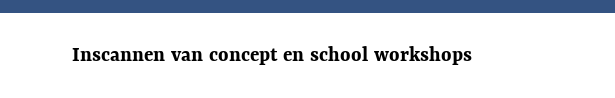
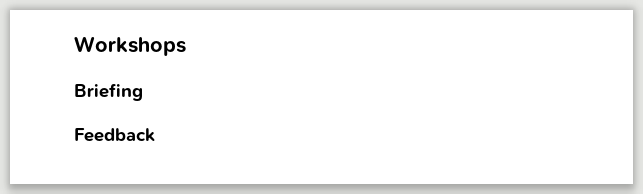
- Inscannen van concept en school workshops
+ Workshops
+ Briefing
+ Feedback

